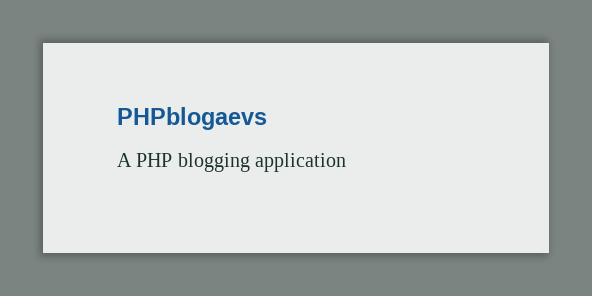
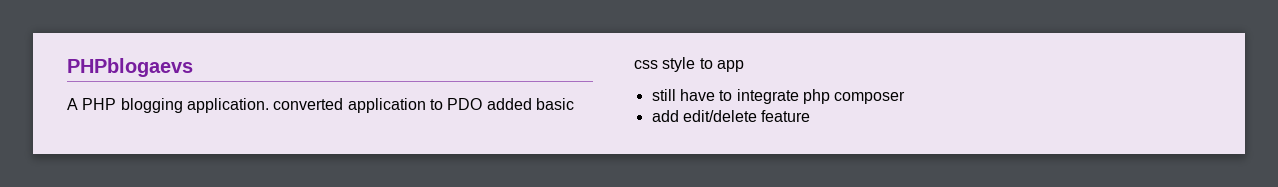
- A PHP blogging application
+ A PHP blogging application. converted application to PDO added basic css style to app
+ still have to integrate php composer
+ add edit/delete feature

